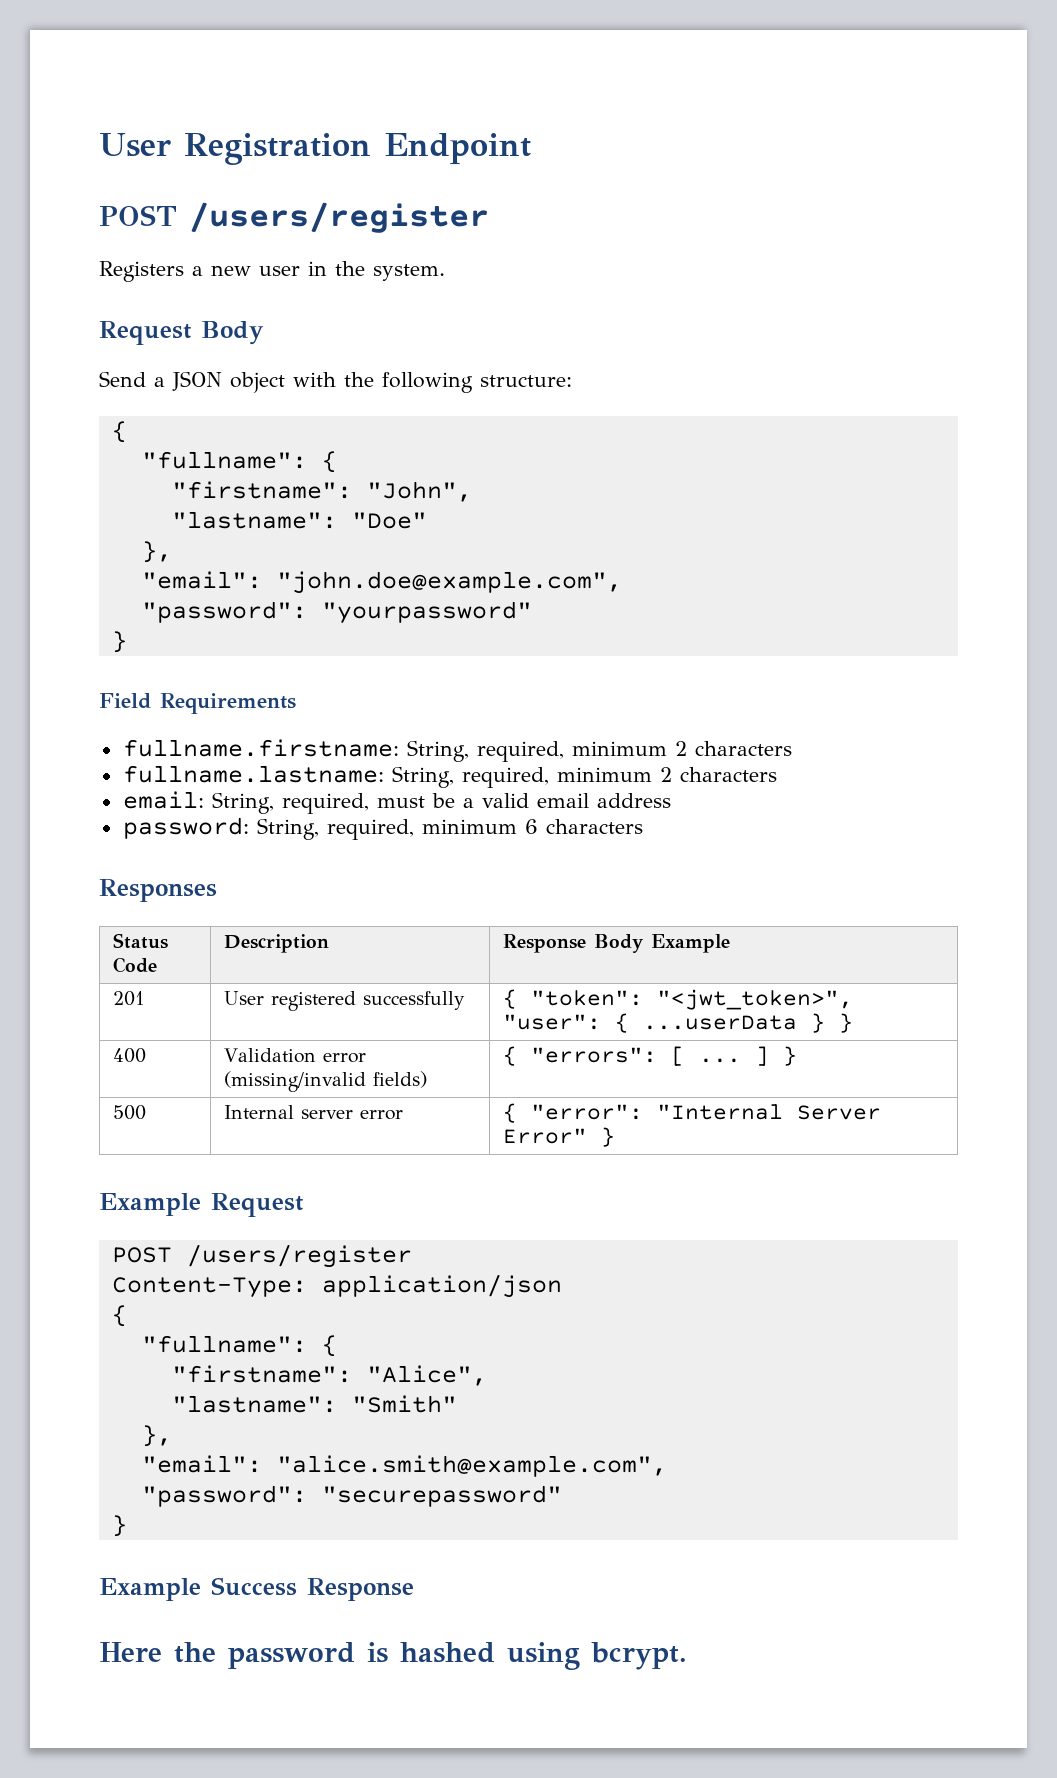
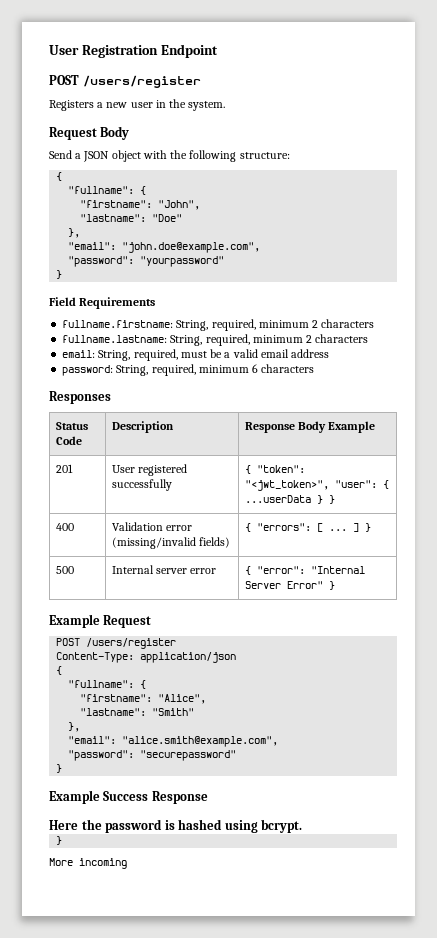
  Here the password is hashed using bcrypt.
+ }
+ More incoming

